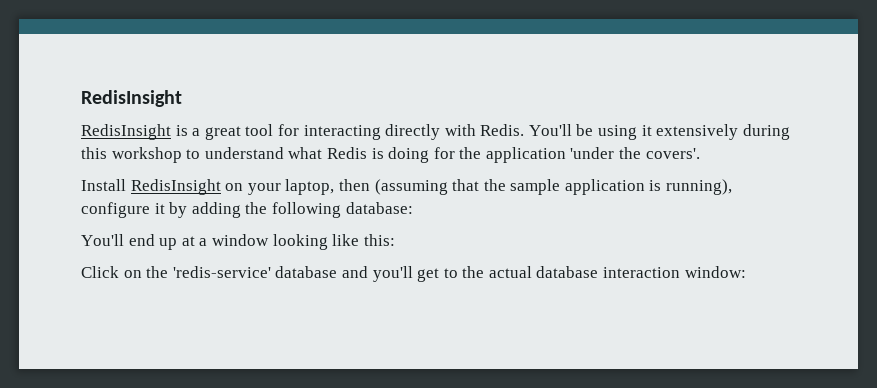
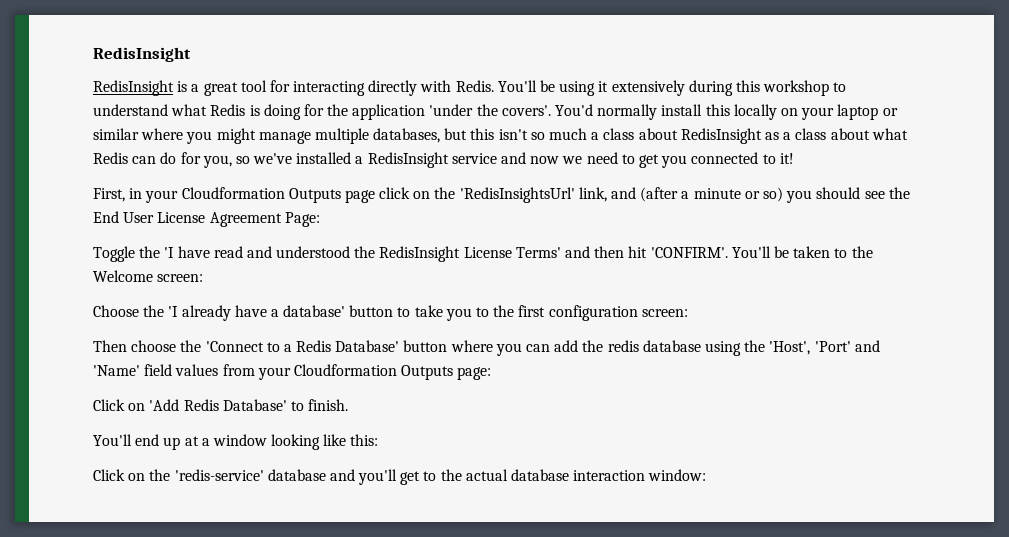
- You'll be using it extensively during this workshop to understand what Redis is doing for the application 'under the covers'.
- Install RedisInsight on your laptop, then (assuming that the sample application is running), configure it by adding the following database:
+ You'll be using it extensively during this workshop to understand what Redis is doing for the application 'under the covers'. You'd normally install this locally on your laptop or similar where you might manage multiple databases, but this isn't so much a class about RedisInsight as a class about what Redis can do for you, so we've installed a RedisInsight service and now we need to get you connected to it!
+ First, in your Cloudformation Outputs page click on the 'RedisInsightsUrl' link, and (after a minute or so) you should see the End User License Agreement Page:
+ Toggle the 'I have read and understood the RedisInsight License Terms' and then hit 'CONFIRM'. You'll be taken to the Welcome screen:
+ Choose the 'I already have a database' button to take you to the first configuration screen:
+ Then choose the 'Connect to a Redis Database' button where you can add the redis database using the 'Host', 'Port' and 'Name' field values from your Cloudformation Outputs page:
+ Click on 'Add Redis Database' to finish.

